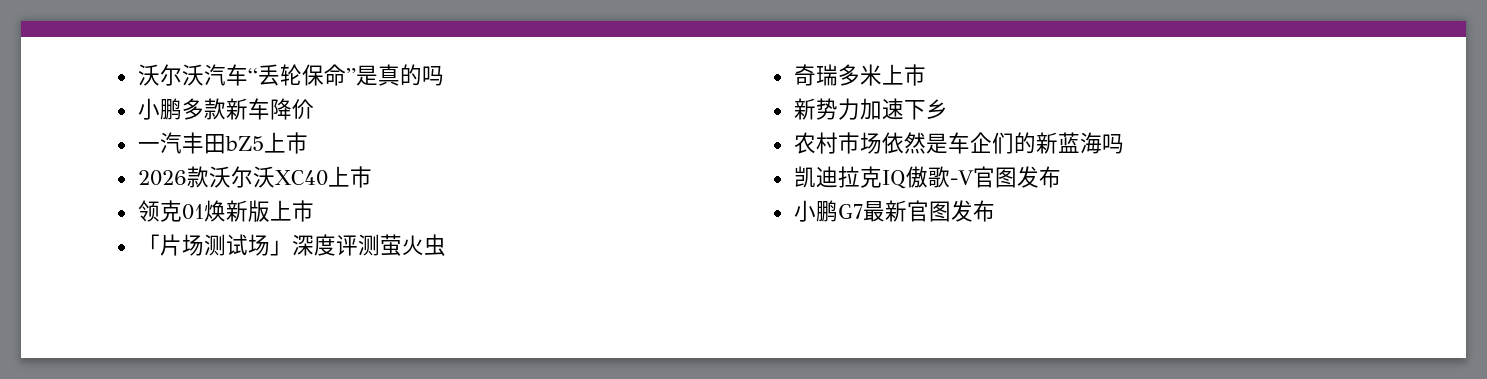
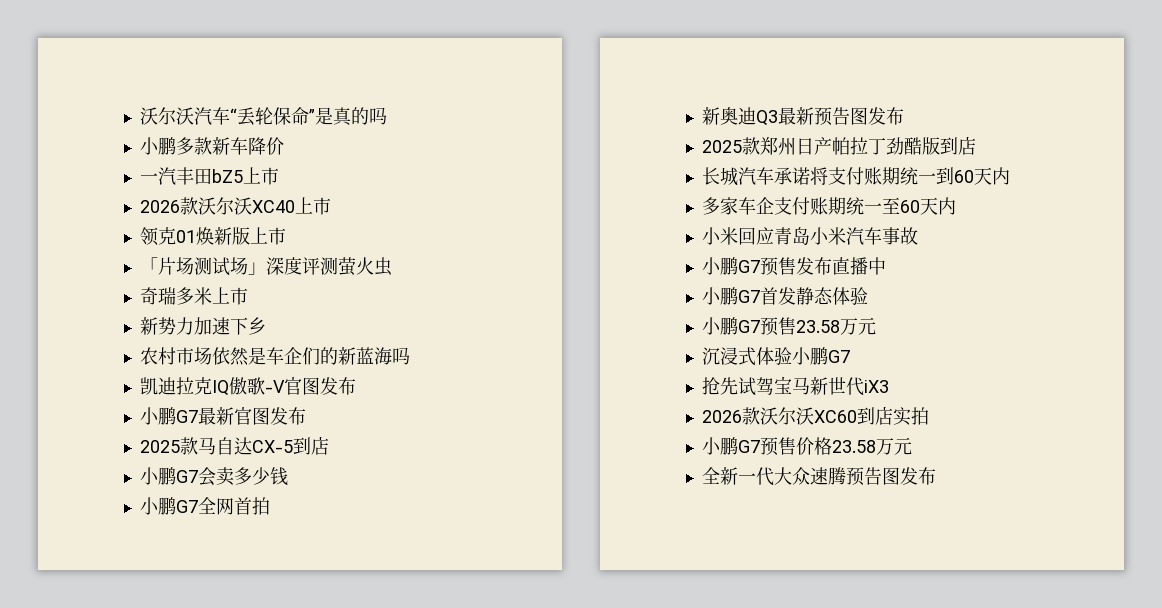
+ 2025款马自达CX-5到店
+ 小鹏G7会卖多少钱
+ 小鹏G7全网首拍
+ 新奥迪Q3最新预告图发布
+ 2025款郑州日产帕拉丁劲酷版到店
+ 长城汽车承诺将支付账期统一到60天内
+ 多家车企支付账期统一至60天内
+ 小米回应青岛小米汽车事故
+ 小鹏G7预售发布直播中
+ 小鹏G7首发静态体验
+ 小鹏G7预售23.58万元
+ 沉浸式体验小鹏G7
+ 抢先试驾宝马新世代iX3
+ 2026款沃尔沃XC60到店实拍
+ 小鹏G7预售价格23.58万元
+ 全新一代大众速腾预告图发布

